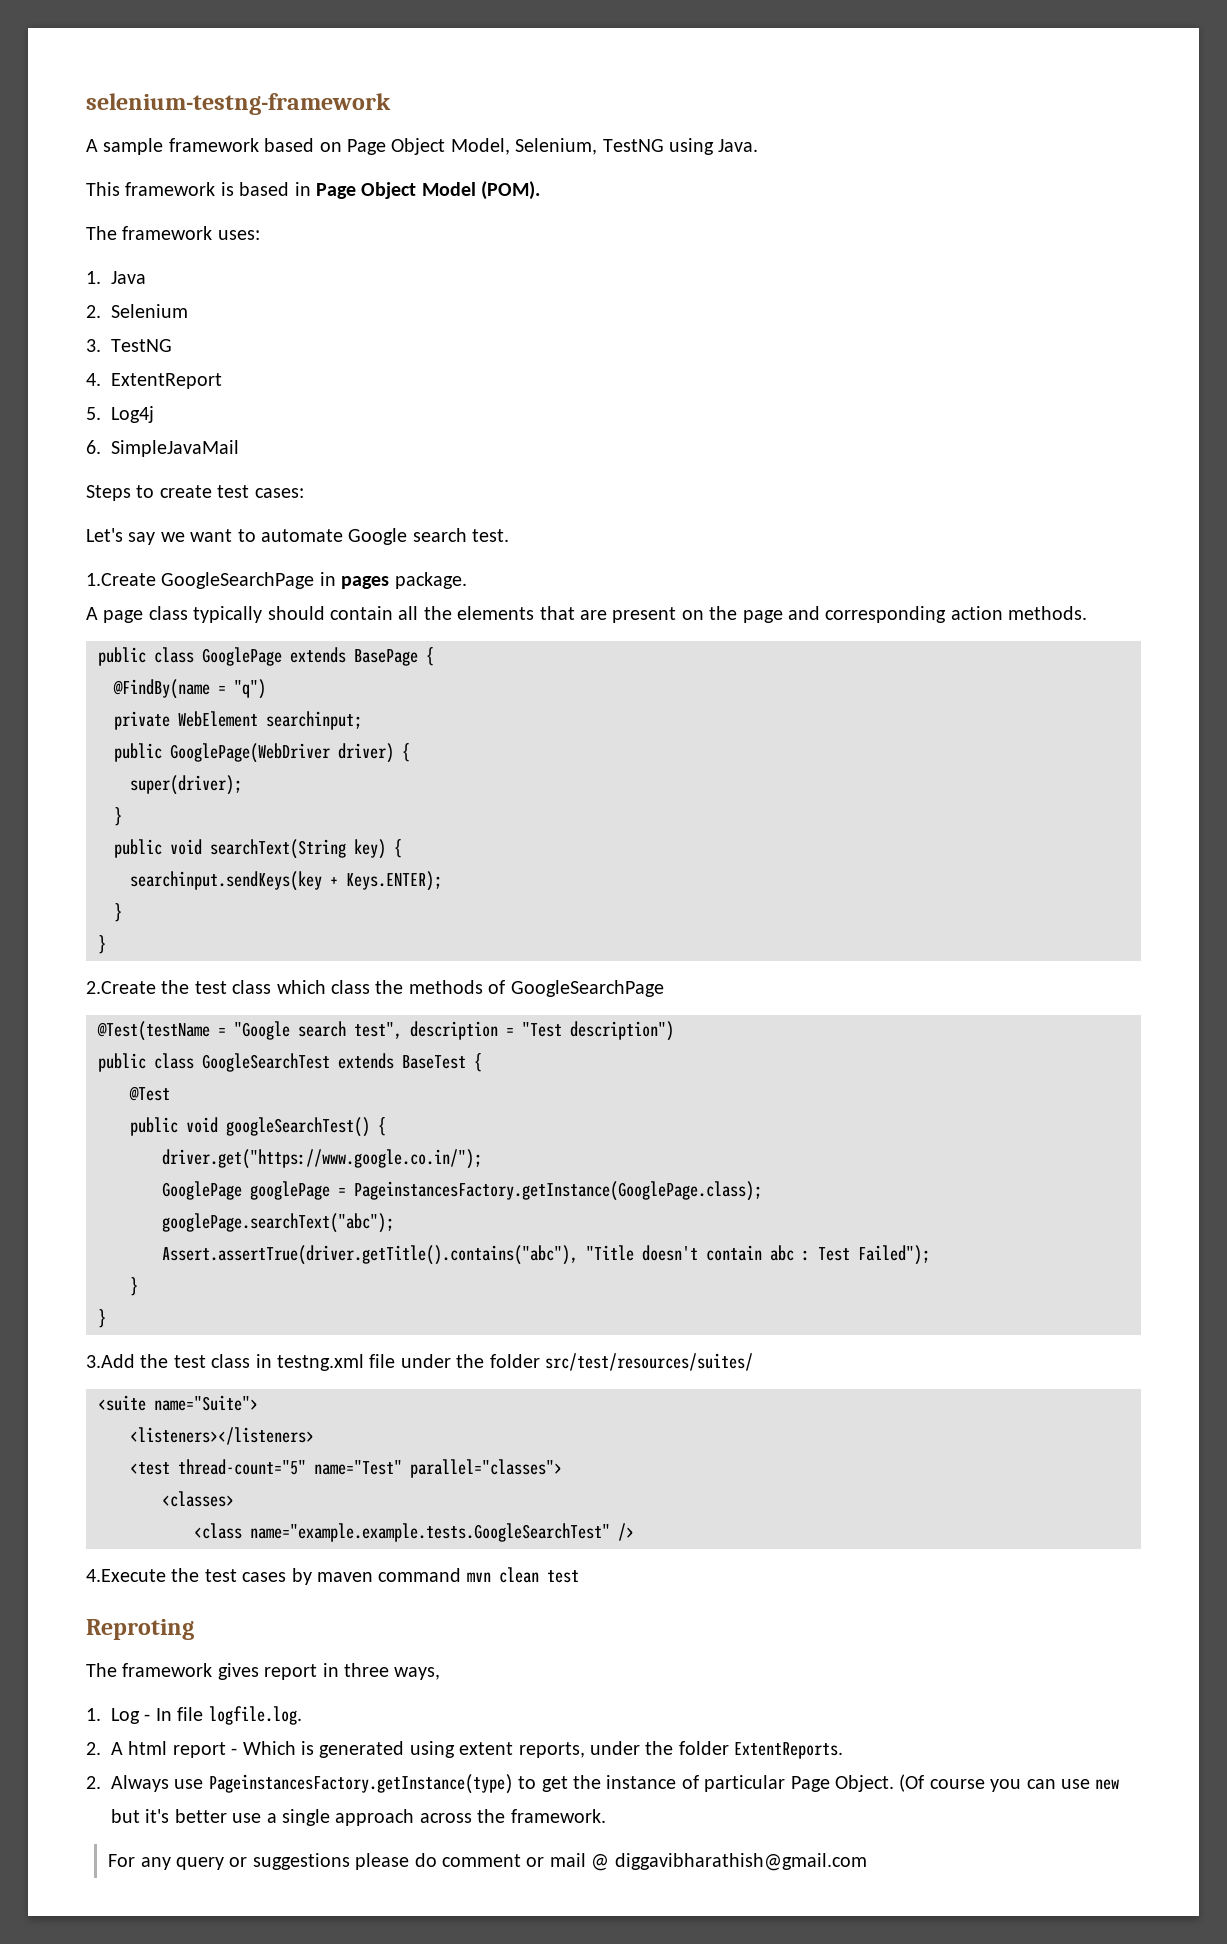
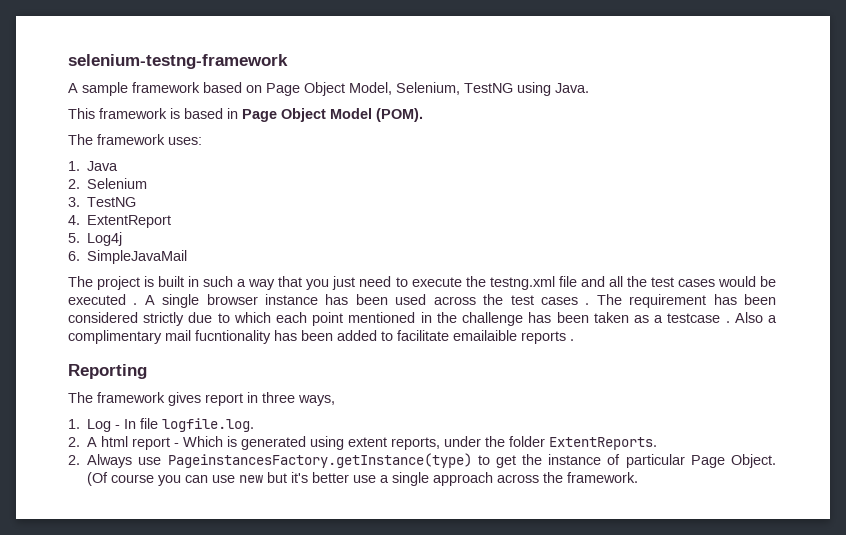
- Steps to create test cases:
- Let's say we want to automate Google search test.
- 1.Create GoogleSearchPage in pages package.
- A page class typically should contain all the elements that are present on the page and corresponding action methods.
- public class GooglePage extends BasePage {
- @FindBy(name = "q")
- private WebElement searchinput;
- public GooglePage(WebDriver driver) {
- super(driver);
- }
- public void searchText(String key) {
- searchinput.sendKeys(key + Keys.ENTER);
- }
- }
- 2.Create the test class which class the methods of GoogleSearchPage
- @Test(testName = "Google search test", description = "Test description")
- public class GoogleSearchTest extends BaseTest {
- @Test
- public void googleSearchTest() {
- driver.get("https://www.google.co.in/");
- GooglePage googlePage = PageinstancesFactory.getInstance(GooglePage.class);
- googlePage.searchText("abc");
- Assert.assertTrue(driver.getTitle().contains("abc"), "Title doesn't contain abc : Test Failed");
- }
- }
- 3.Add the test class in testng.xml file under the folder src/test/resources/suites/
- <suite name="Suite">
- <listeners></listeners>
- <test thread-count="5" name="Test" parallel="classes">
- <classes>
- <class name="example.example.tests.GoogleSearchTest" />
- 4.Execute the test cases by maven command mvn clean test
- Reproting
+ The project is built in such a way that you just need to execute the testng.xml file and all the test cases would be executed . A single browser instance has been used across the test cases . The requirement has been considered strictly due to which each point mentioned in the challenge has been taken as a testcase . Also a complimentary mail fucntionality has been added to facilitate emailaible reports .
+ Reporting
- For any query or suggestions please do comment or mail @ diggavibharathish@gmail.com

